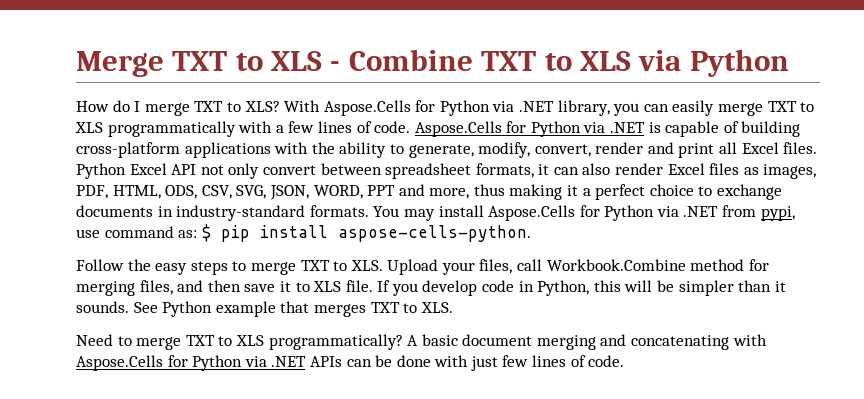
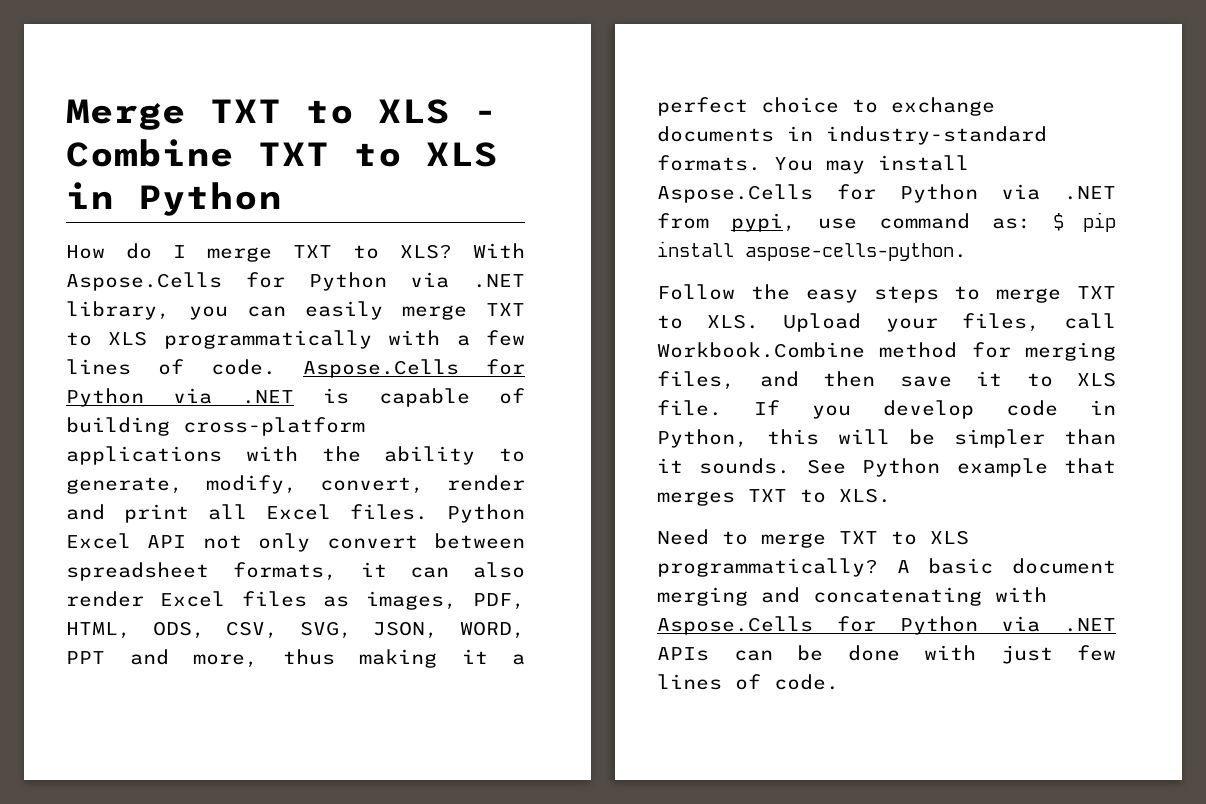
- Merge TXT to XLS - Combine TXT to XLS via Python
+ Merge TXT to XLS - Combine TXT to XLS in Python

